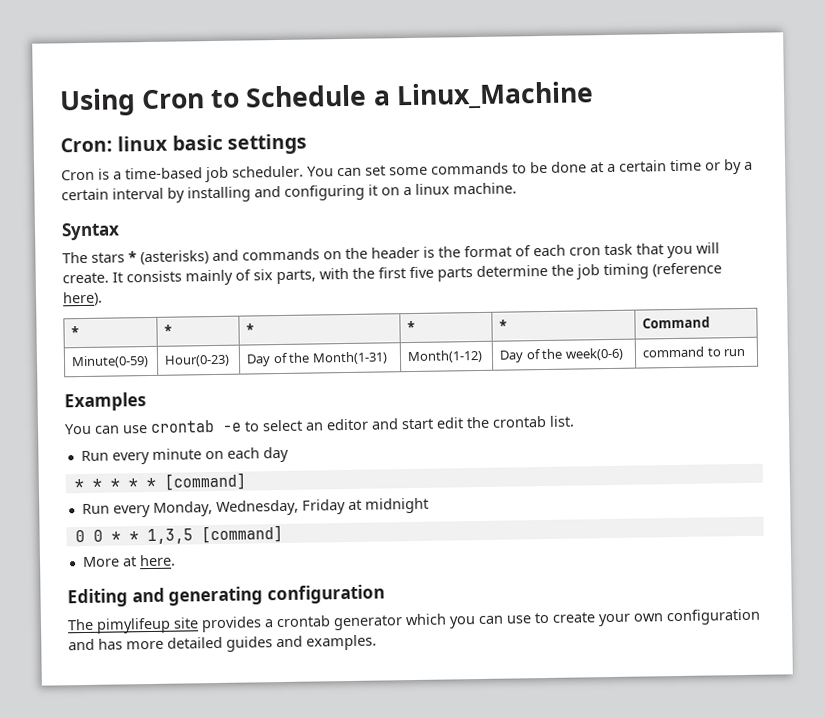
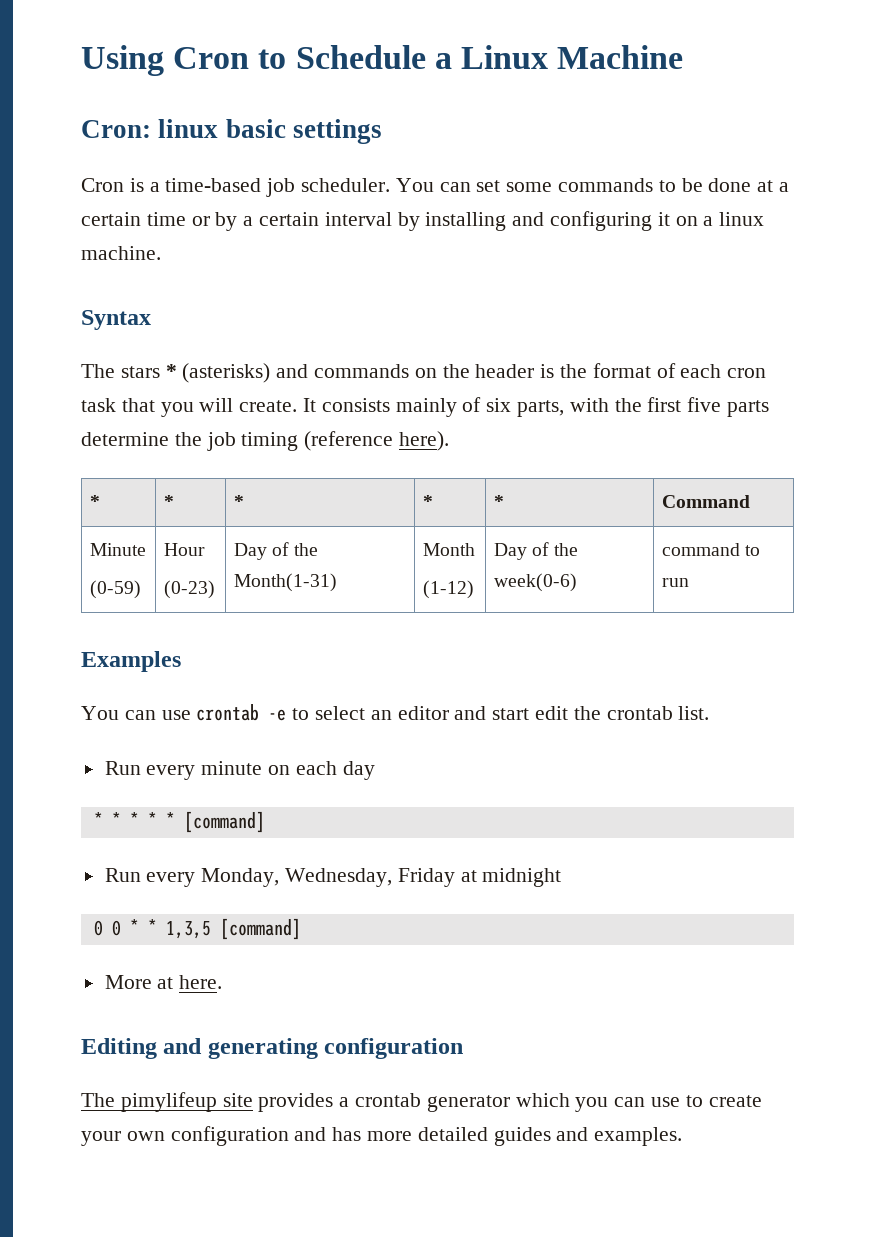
- Using Cron to Schedule a Linux_Machine
+ Using Cron to Schedule a Linux Machine
- Minute(0-59) | Hour(0-23) | Day of the Month(1-31) | Month(1-12) | Day of the week(0-6) | command to run
+ Minute
+ (0-59) | Hour
+ (0-23) | Day of the Month(1-31) | Month
+ (1-12) | Day of the week(0-6) | command to run

